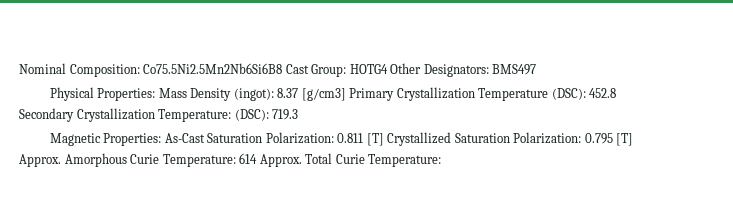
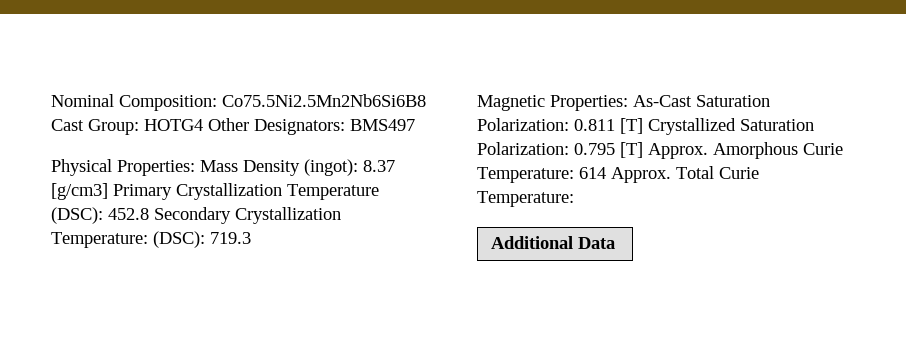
+ Additional Data

